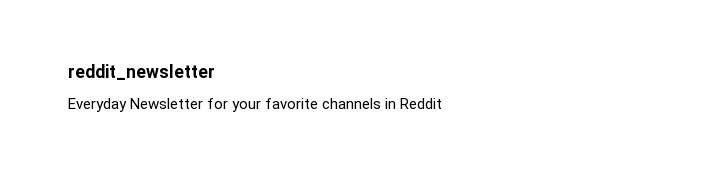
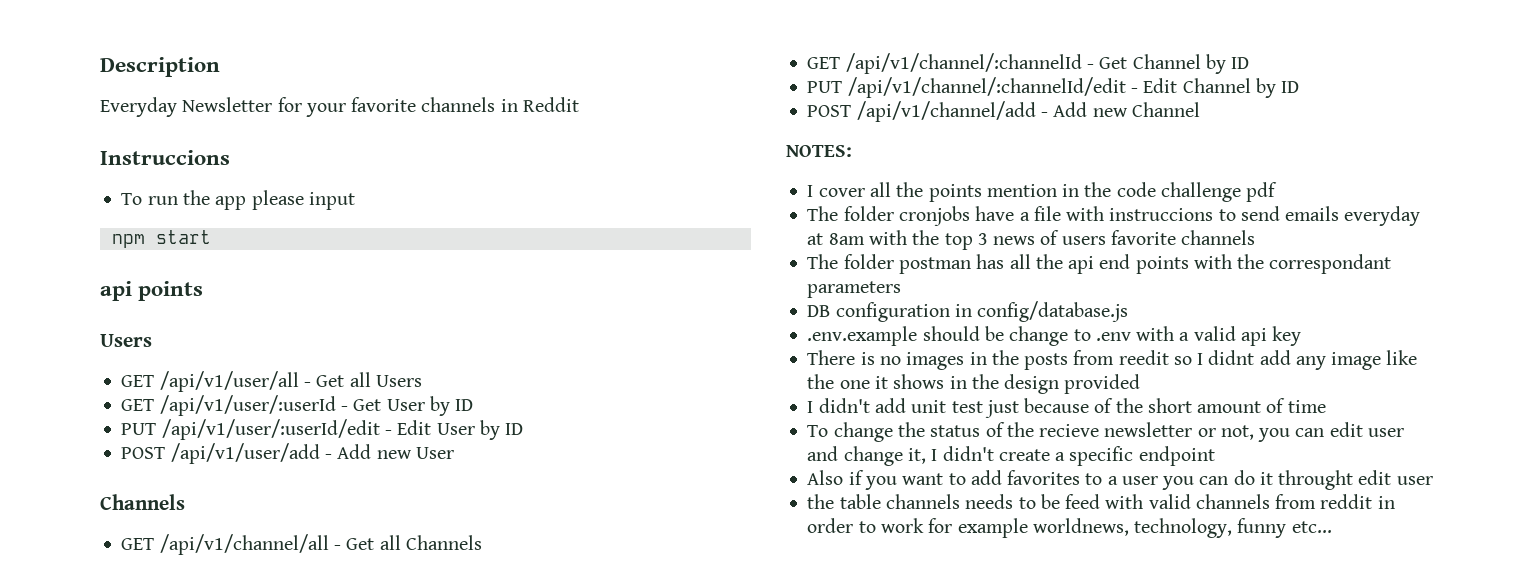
- reddit_newsletter
+ Description
+ Instruccions
+ To run the app please input
+ npm start
+ api points
+ Users
+ GET /api/v1/user/all - Get all Users
+ GET /api/v1/user/:userId - Get User by ID
+ PUT /api/v1/user/:userId/edit - Edit User by ID
+ POST /api/v1/user/add - Add new User
+ Channels
+ GET /api/v1/channel/all - Get all Channels
+ GET /api/v1/channel/:channelId - Get Channel by ID
+ PUT /api/v1/channel/:channelId/edit - Edit Channel by ID
+ POST /api/v1/channel/add - Add new Channel
+ NOTES:
+ I cover all the points mention in the code challenge pdf
+ The folder cronjobs have a file with instruccions to send emails everyday at 8am with the top 3 news of users favorite channels
+ The folder postman has all the api end points with the correspondant parameters
+ DB configuration in config/database.js
+ .env.example should be change to .env with a valid api key
+ There is no images in the posts from reedit so I didnt add any image like the one it shows in the design provided
+ I didn't add unit test just because of the short amount of time
+ To change the status of the recieve newsletter or not, you can edit user and change it, I didn't create a specific endpoint
+ Also if you want to add favorites to a user you can do it throught edit user
+ the table channels needs to be feed with valid channels from reddit in order to work for example worldnews, technology, funny etc...

